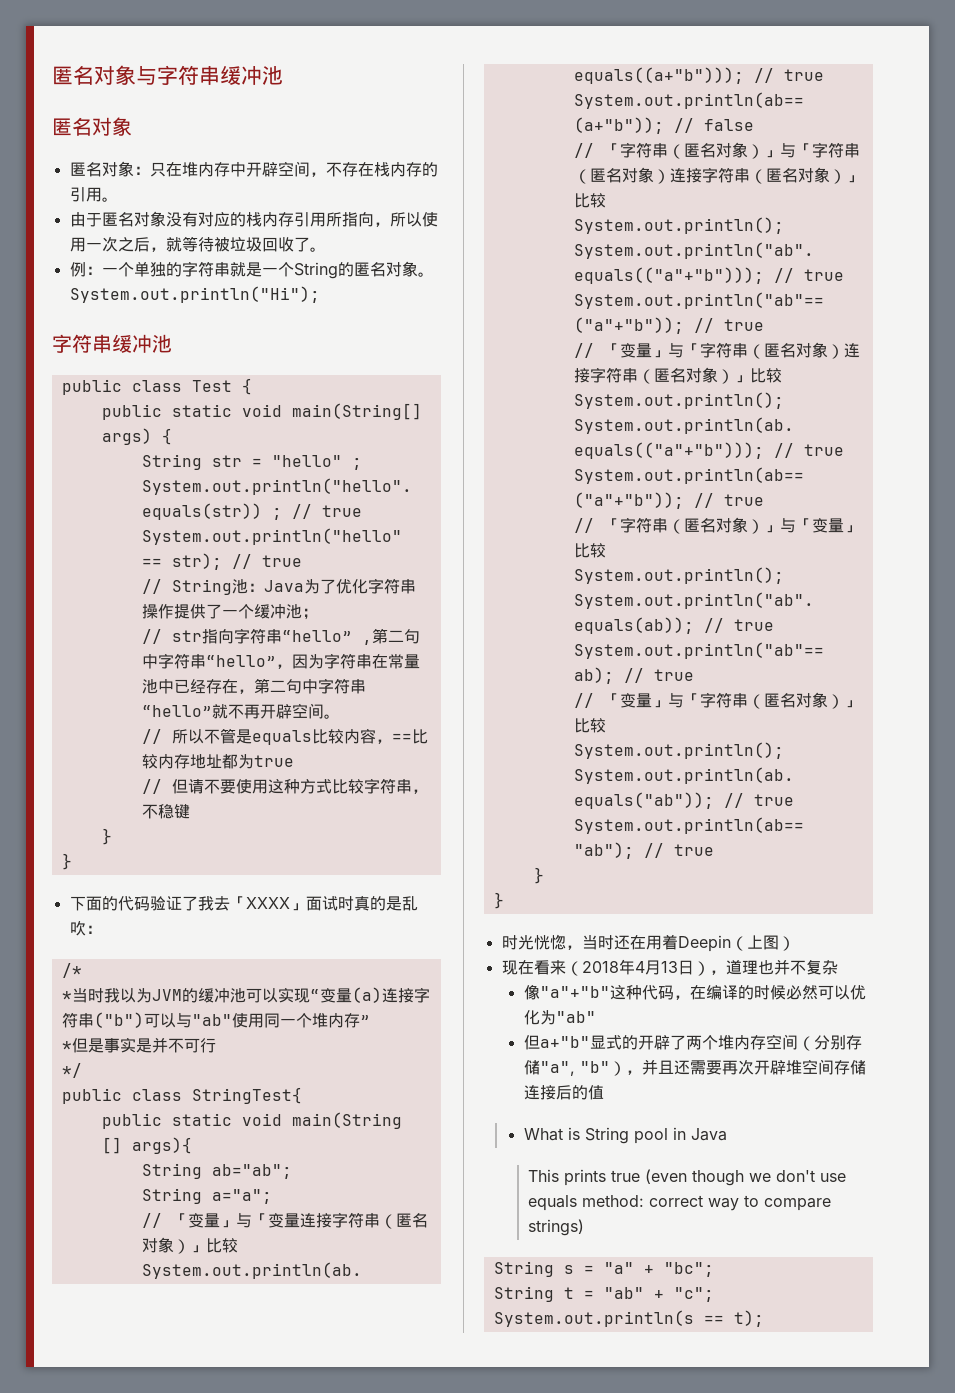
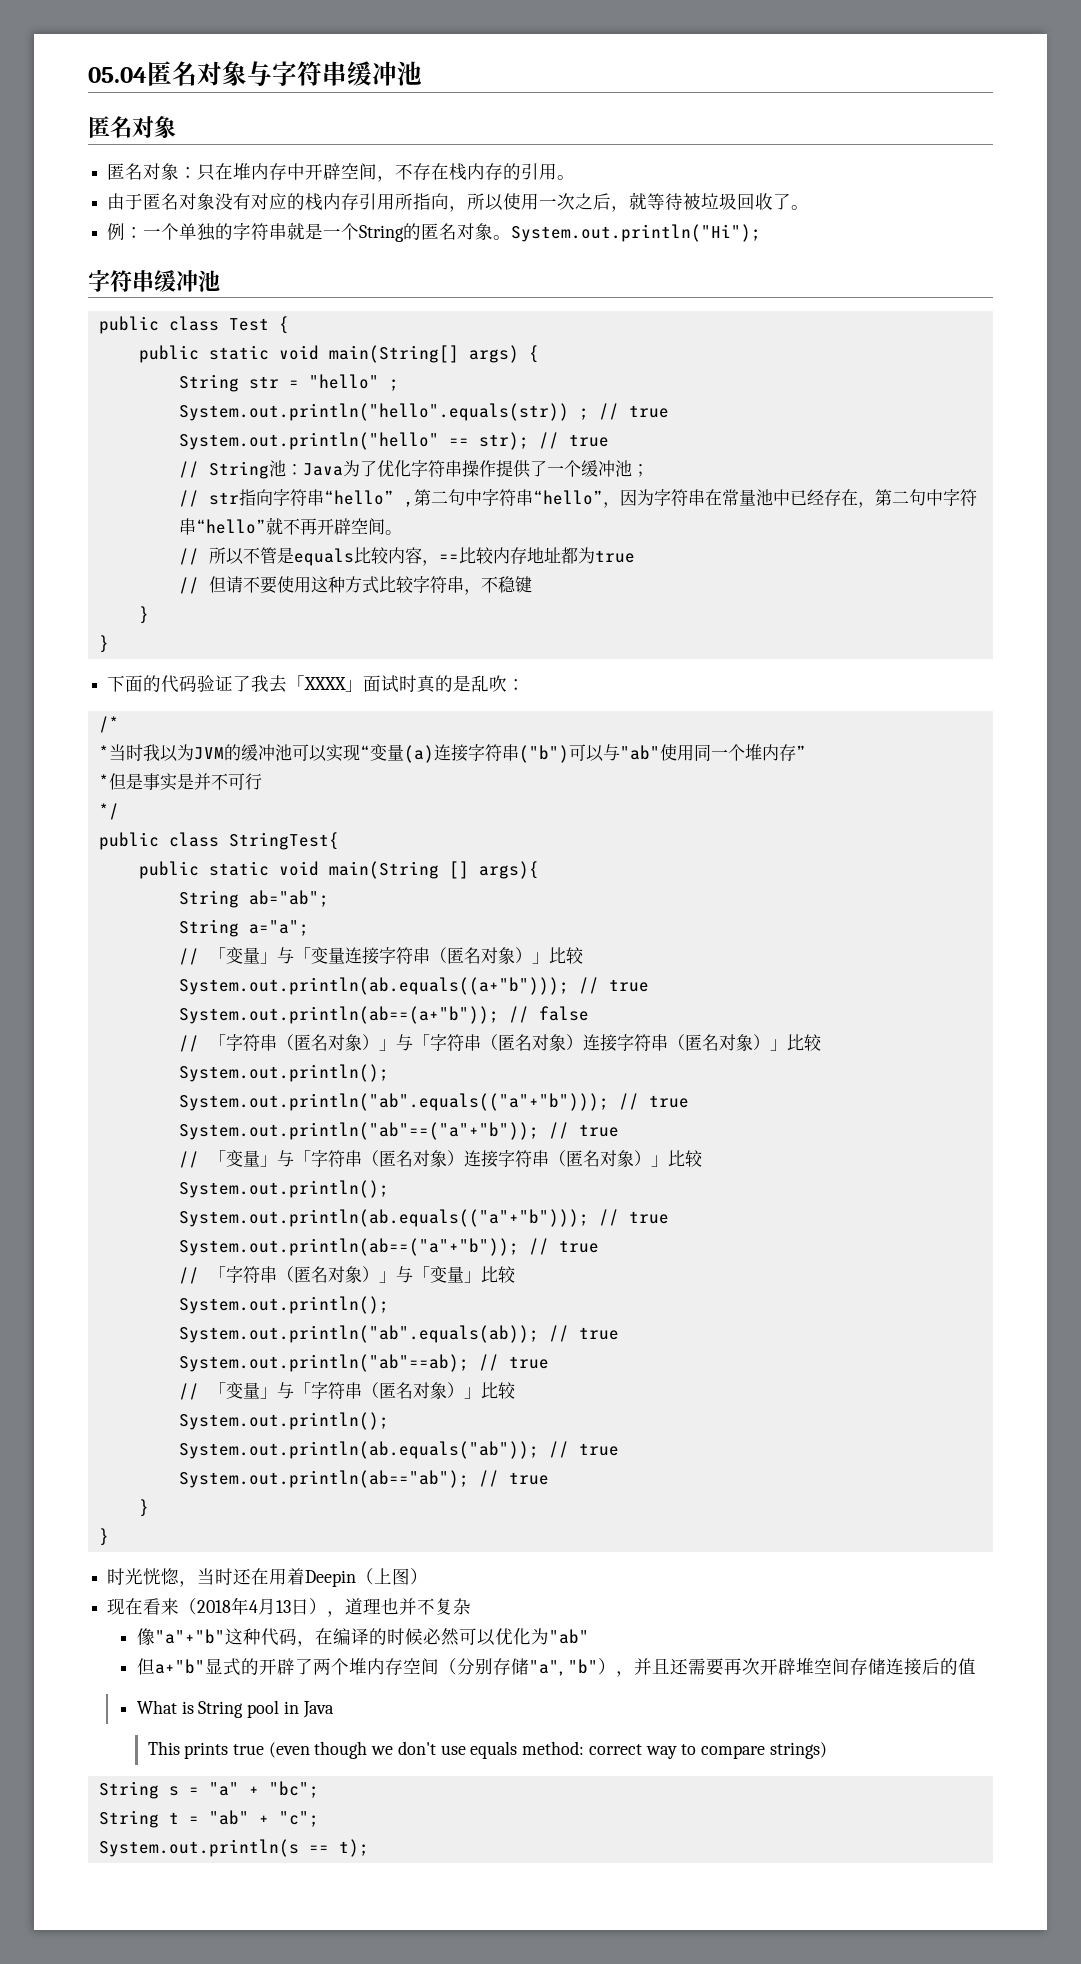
- 匿名对象与字符串缓冲池
+ 05.04匿名对象与字符串缓冲池

